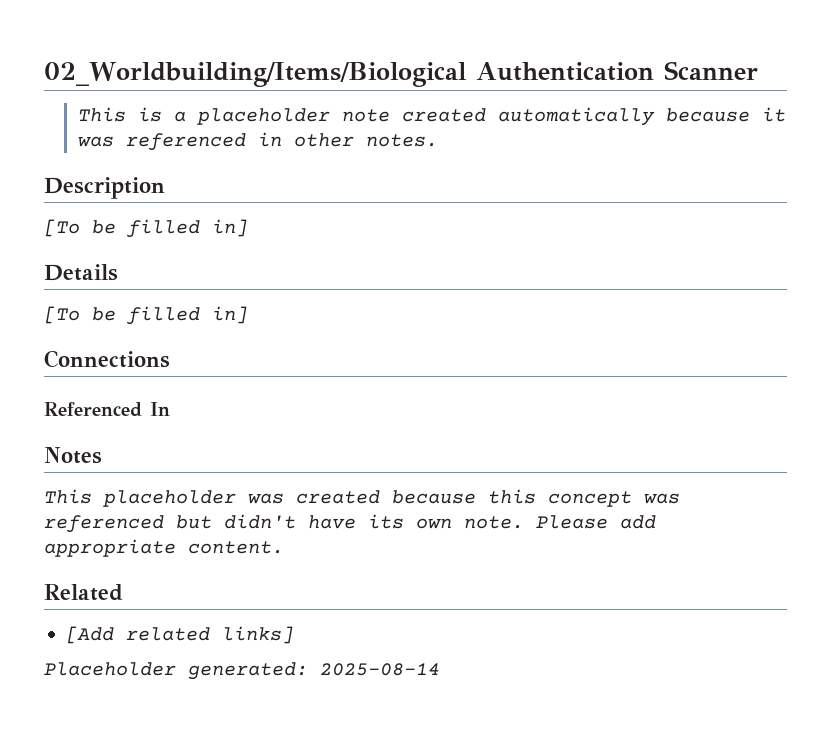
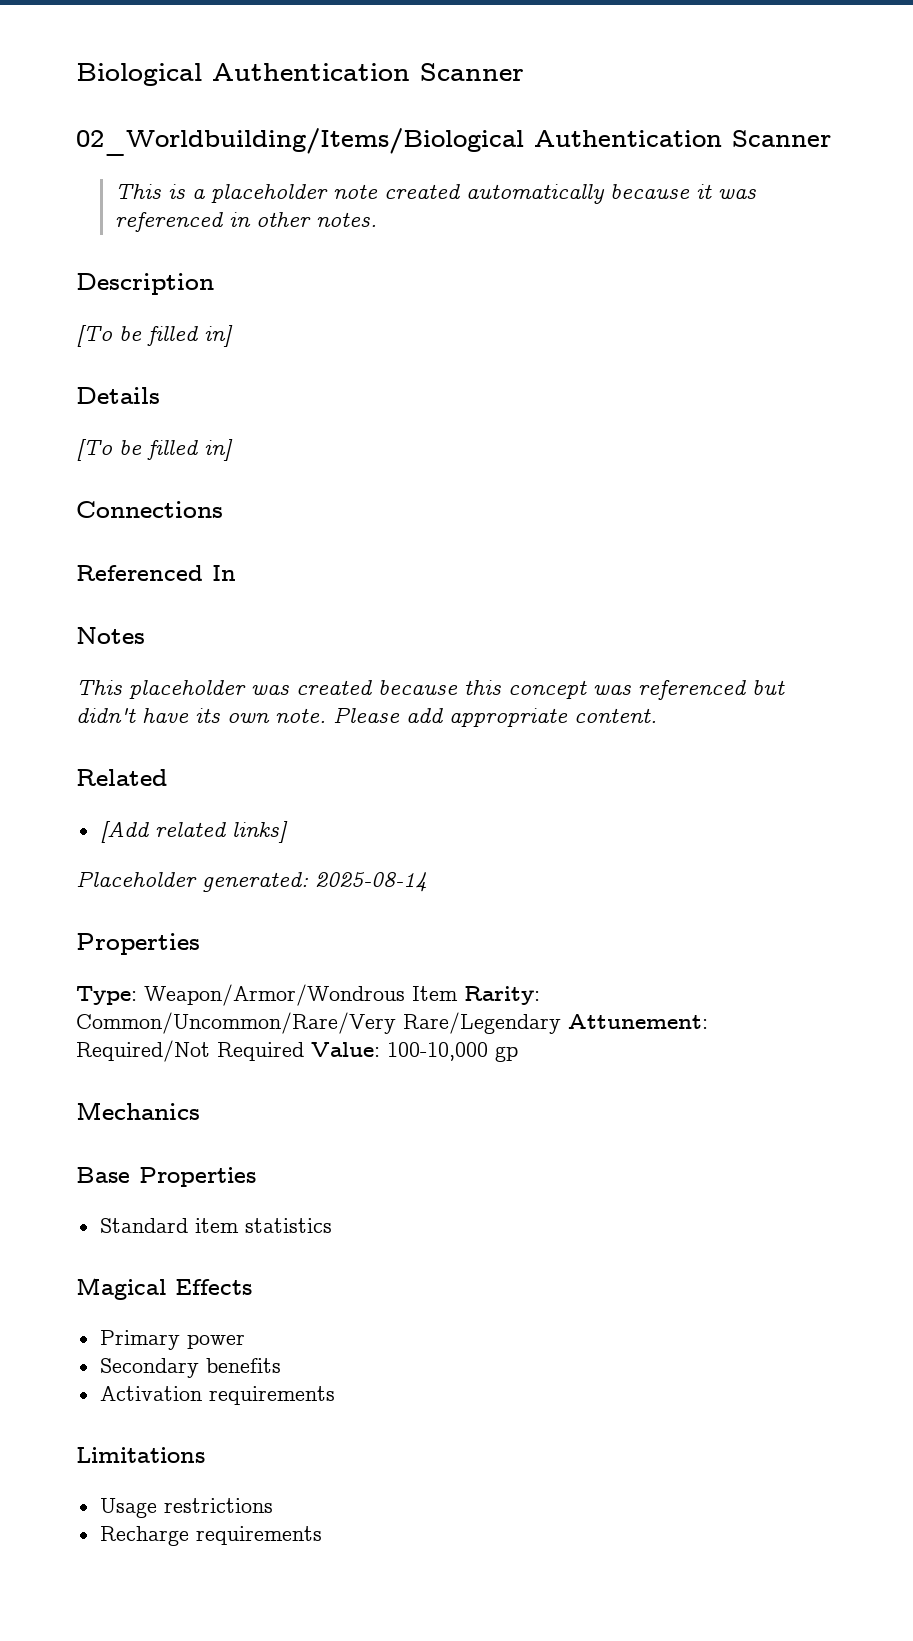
+ Biological Authentication Scanner
  Placeholder generated: 2025-08-14
+ Properties
+ Type: Weapon/Armor/Wondrous Item Rarity: Common/Uncommon/Rare/Very Rare/Legendary Attunement: Required/Not Required Value: 100-10,000 gp
+ Mechanics
+ Base Properties
+ Standard item statistics
+ Magical Effects
+ Primary power
+ Secondary benefits
+ Activation requirements
+ Limitations
+ Usage restrictions
+ Recharge requirements

